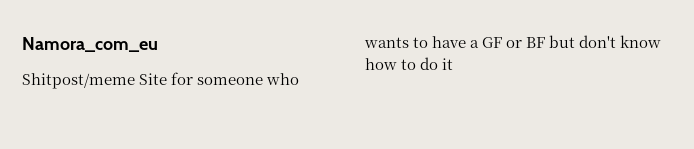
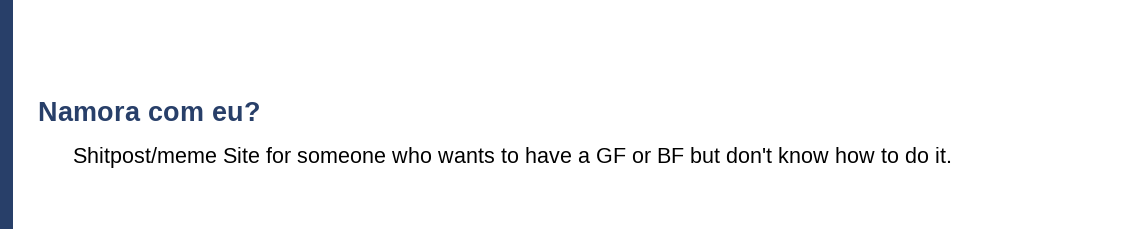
- Namora_com_eu
+ Namora com eu?
- Shitpost/meme Site for someone who wants to have a GF or BF but don't know how to do it
+ Shitpost/meme Site for someone who wants to have a GF or BF but don't know how to do it.

